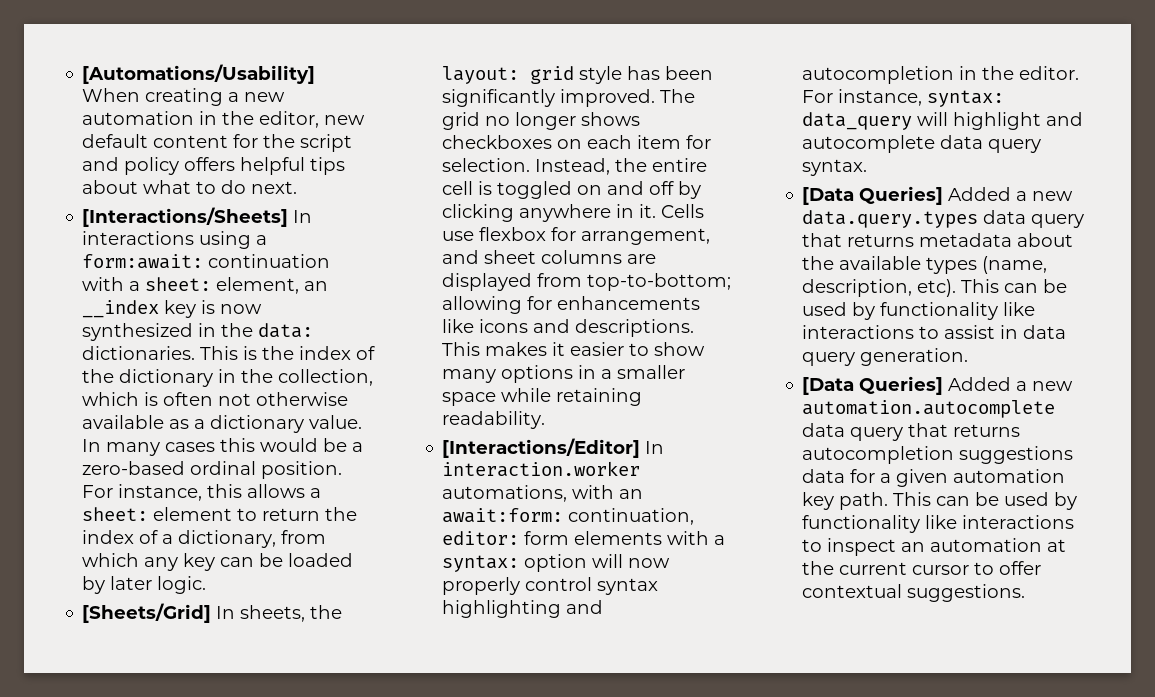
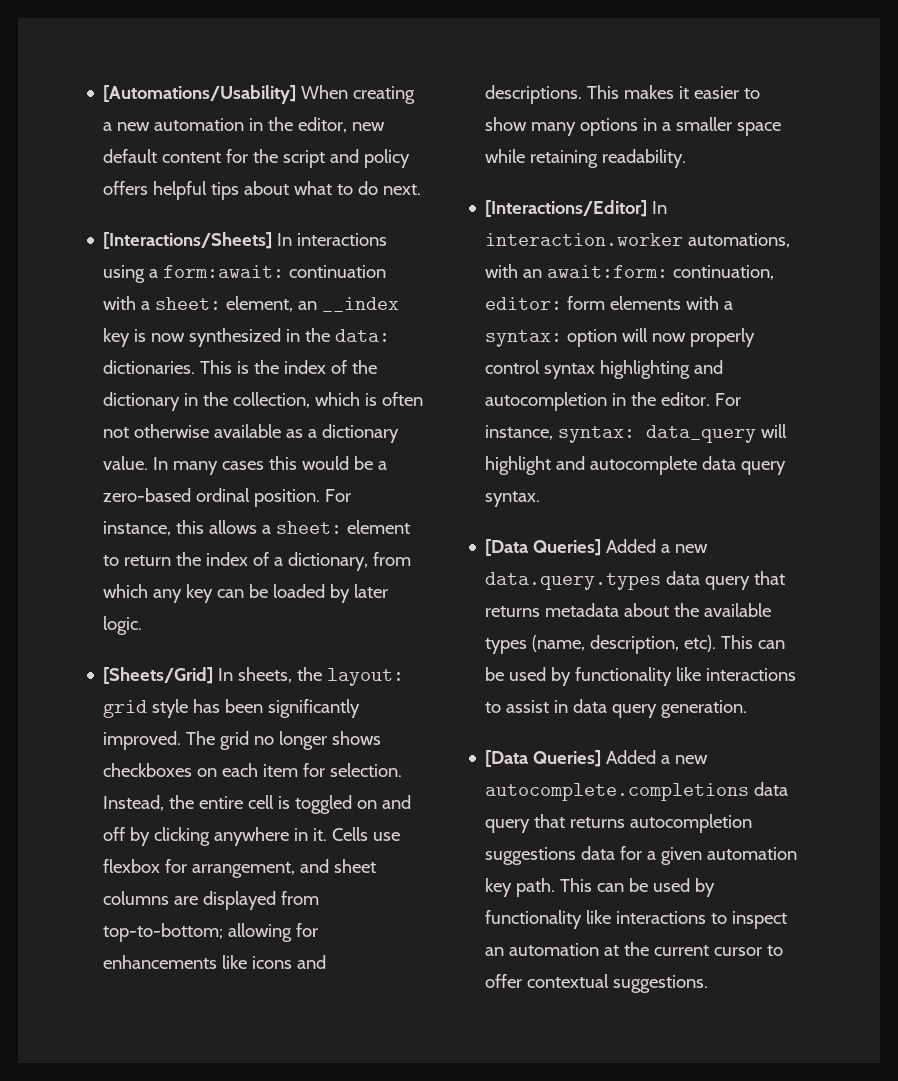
- [Data Queries] Added a new automation.autocomplete data query that returns autocompletion suggestions data for a given automation key path.
+ [Data Queries] Added a new autocomplete.completions data query that returns autocompletion suggestions data for a given automation key path.

